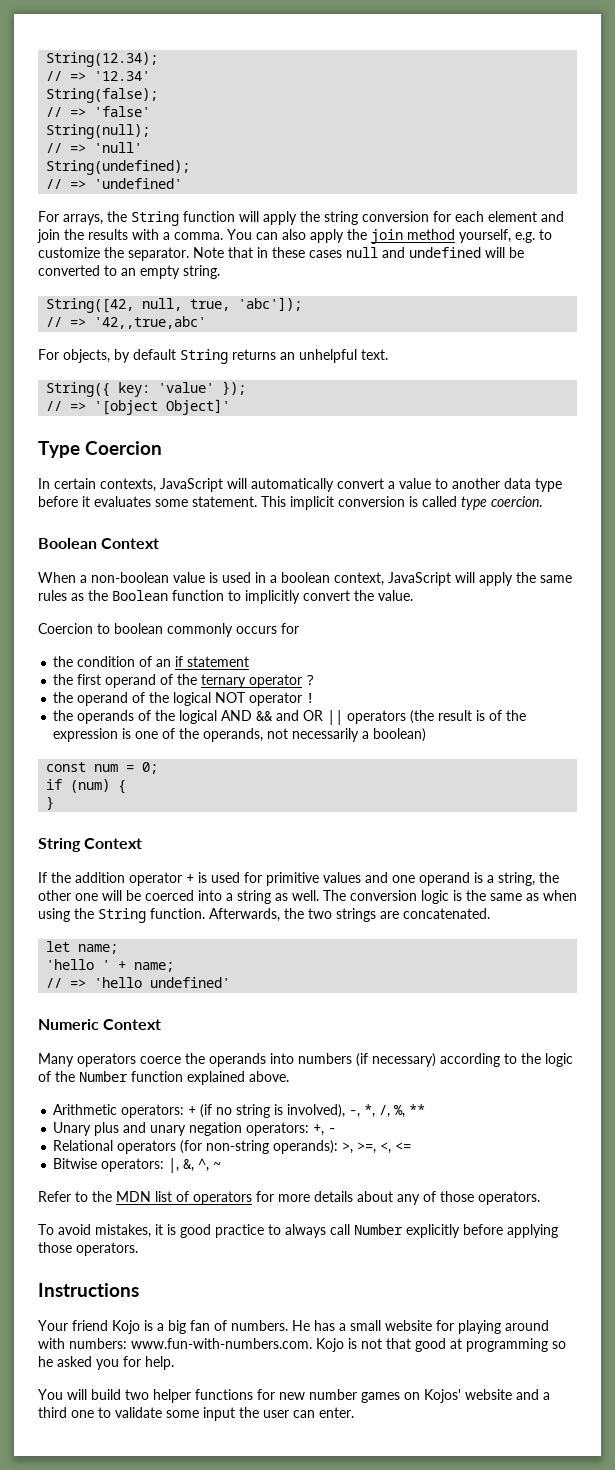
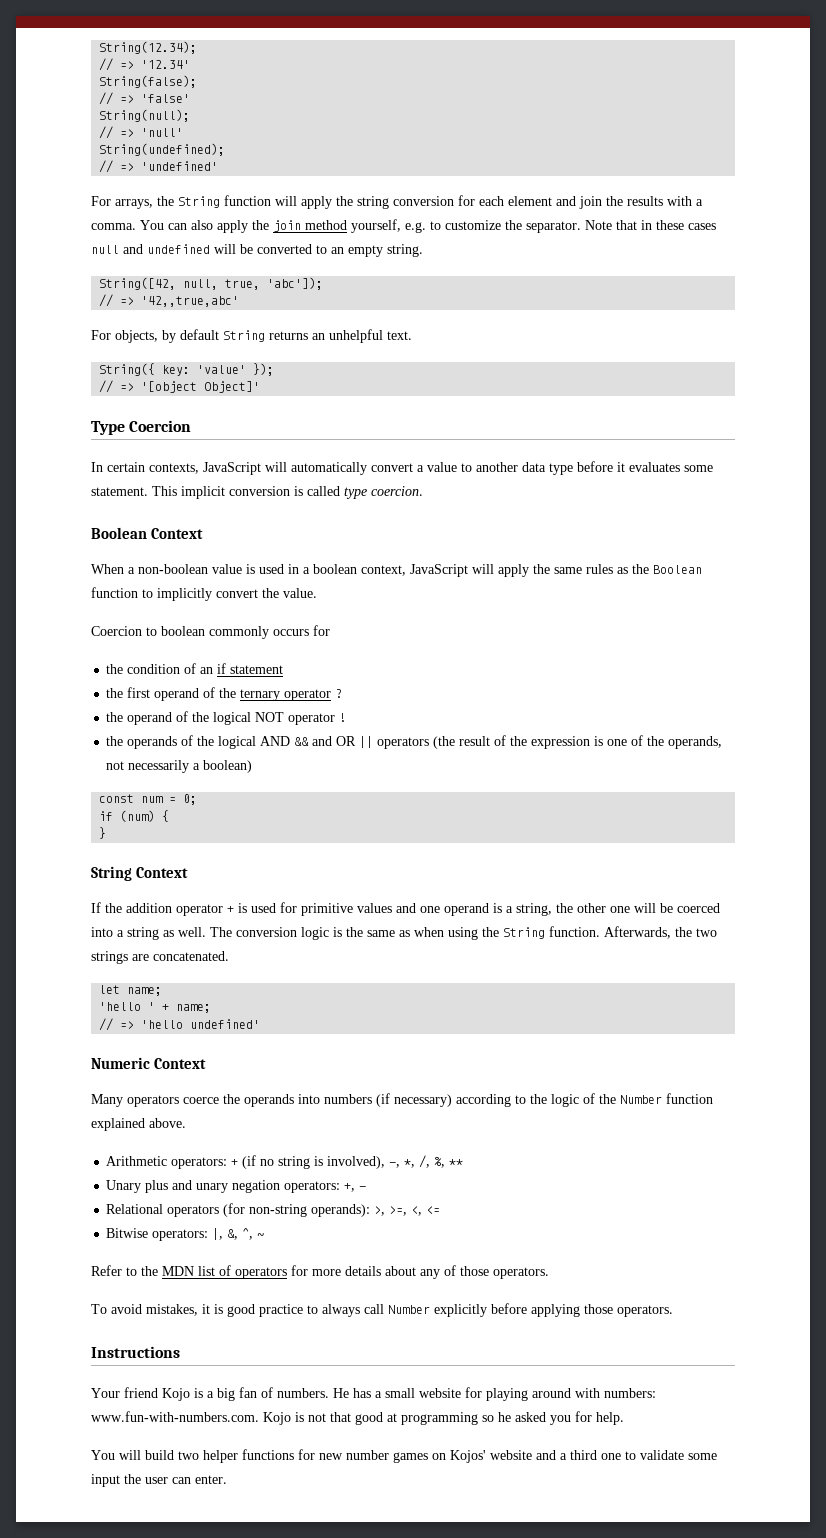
- the operands of the logical AND && and OR || operators (the result is of the expression is one of the operands, not necessarily a boolean)
+ the operands of the logical AND && and OR || operators (the result of the expression is one of the operands, not necessarily a boolean)

